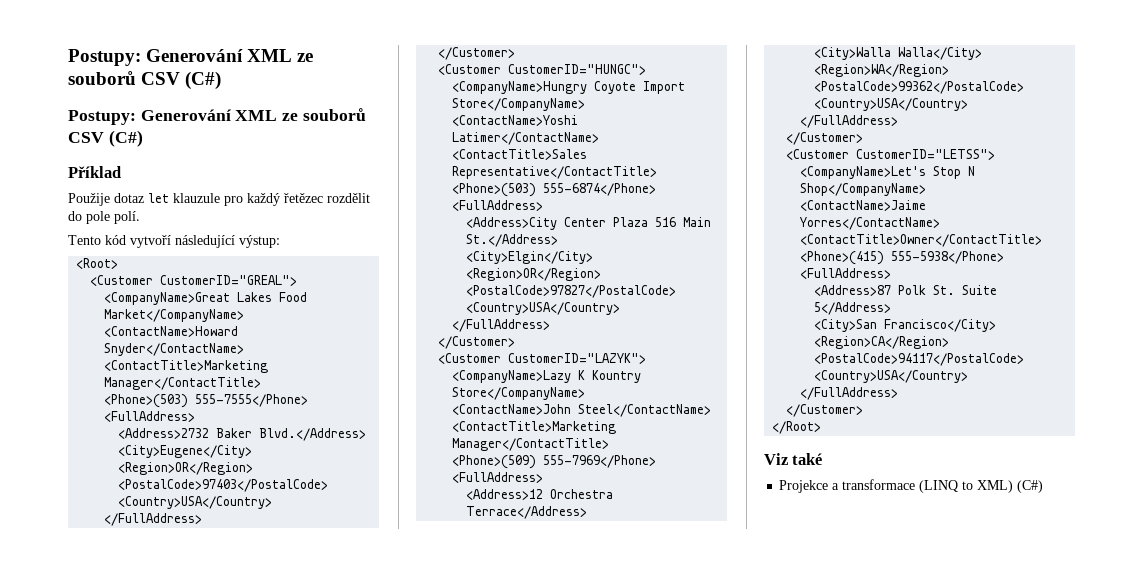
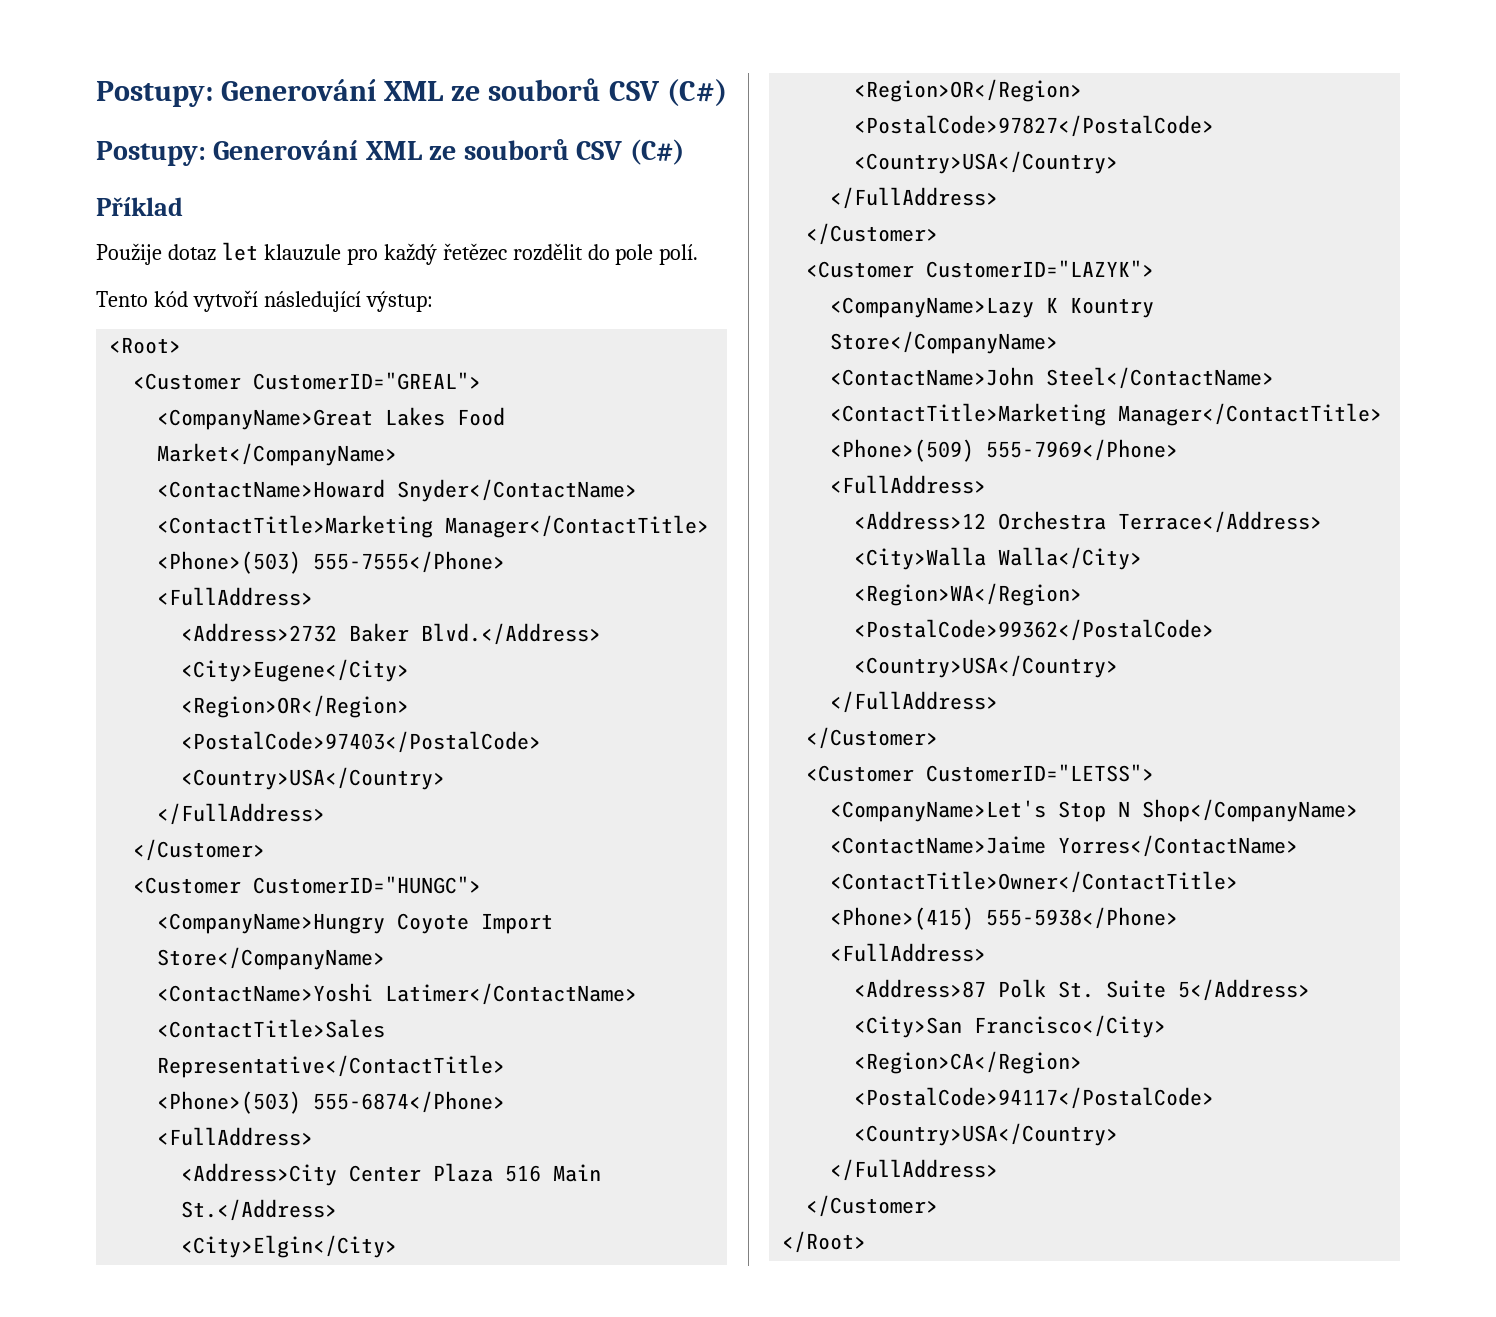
- Viz také
- Projekce a transformace (LINQ to XML) (C#)

